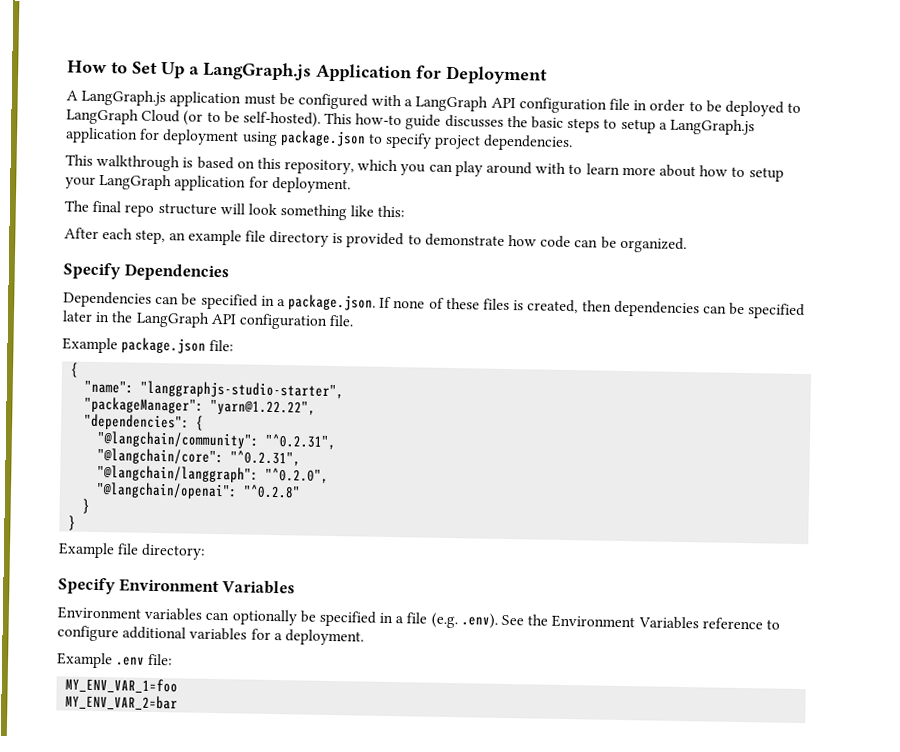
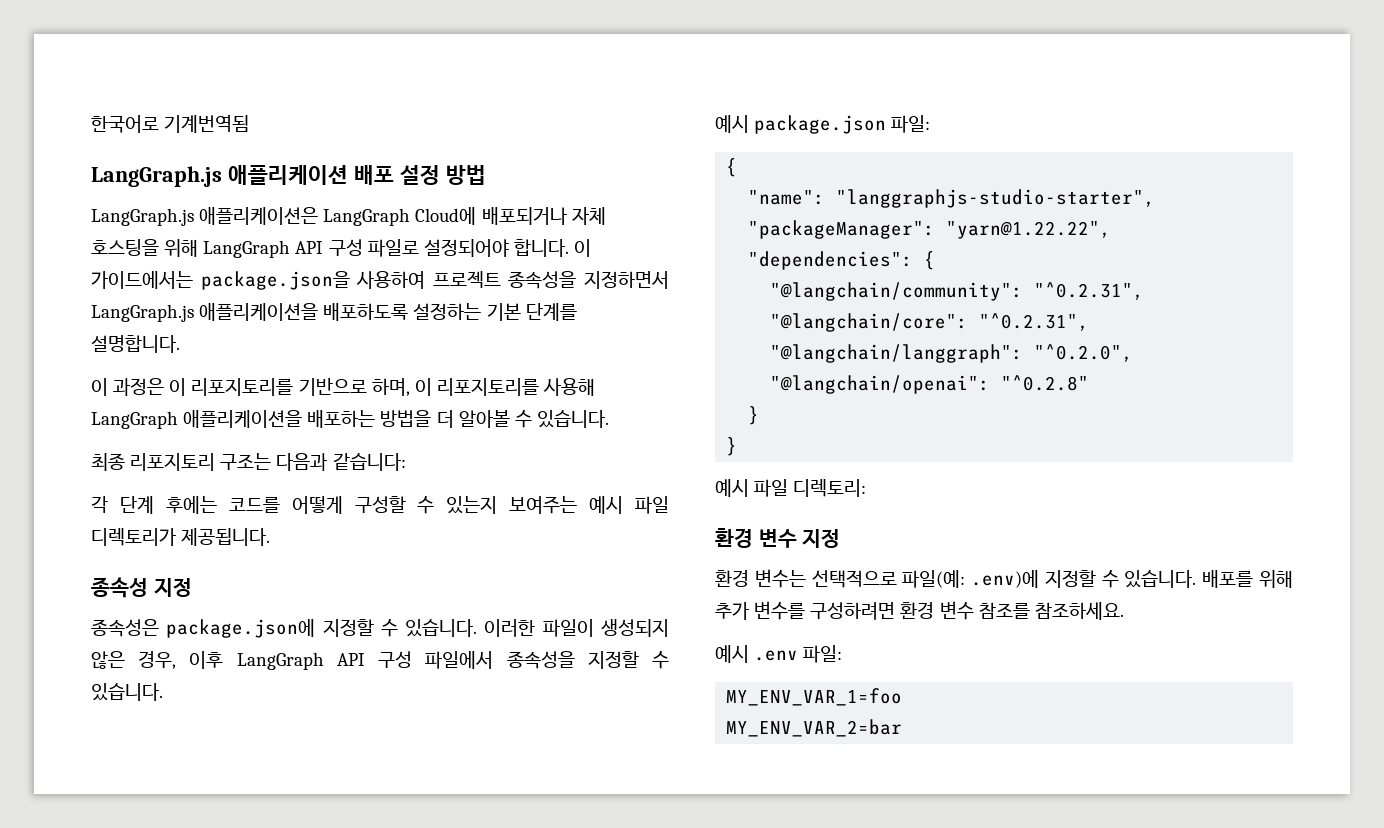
- How to Set Up a LangGraph.js Application for Deployment
- A LangGraph.js application must be configured with a LangGraph API configuration file in order to be deployed to LangGraph Cloud (or to be self-hosted). This how-to guide discusses the basic steps to setup a LangGraph.js application for deployment using package.json to specify project dependencies.
- This walkthrough is based on this repository, which you can play around with to learn more about how to setup your LangGraph application for deployment.
- The final repo structure will look something like this:
- After each step, an example file directory is provided to demonstrate how code can be organized.
- Specify Dependencies
- Dependencies can be specified in a package.json. If none of these files is created, then dependencies can be specified later in the LangGraph API configuration file.
- Example package.json file:
+ 한국어로 기계번역됨
+ LangGraph.js 애플리케이션 배포 설정 방법
+ LangGraph.js 애플리케이션은 LangGraph Cloud에 배포되거나 자체 호스팅을 위해 LangGraph API 구성 파일로 설정되어야 합니다. 이 가이드에서는 package.json을 사용하여 프로젝트 종속성을 지정하면서 LangGraph.js 애플리케이션을 배포하도록 설정하는 기본 단계를 설명합니다.
+ 이 과정은 이 리포지토리를 기반으로 하며, 이 리포지토리를 사용해 LangGraph 애플리케이션을 배포하는 방법을 더 알아볼 수 있습니다.
+ 최종 리포지토리 구조는 다음과 같습니다:
+ 각 단계 후에는 코드를 어떻게 구성할 수 있는지 보여주는 예시 파일 디렉토리가 제공됩니다.
+ 종속성 지정
+ 종속성은 package.json에 지정할 수 있습니다. 이러한 파일이 생성되지 않은 경우, 이후 LangGraph API 구성 파일에서 종속성을 지정할 수 있습니다.
+ 예시 package.json 파일:
- Example file directory:
- Specify Environment Variables
- Environment variables can optionally be specified in a file (e.g. .env). See the Environment Variables reference to configure additional variables for a deployment.
- Example .env file:
+ 예시 파일 디렉토리:
+ 환경 변수 지정
+ 환경 변수는 선택적으로 파일(예: .env)에 지정할 수 있습니다. 배포를 위해 추가 변수를 구성하려면 환경 변수 참조를 참조하세요.
+ 예시 .env 파일:

